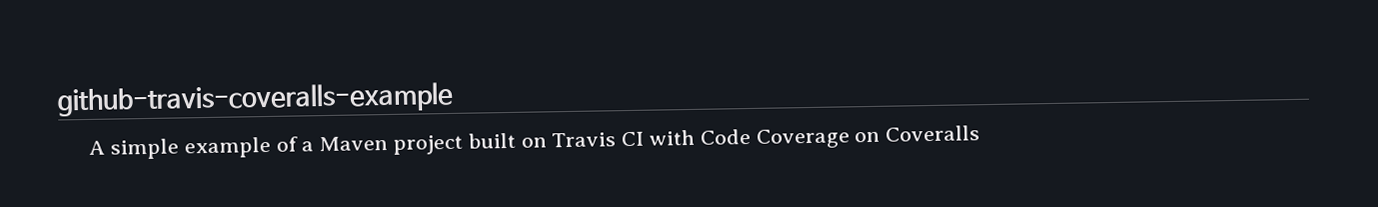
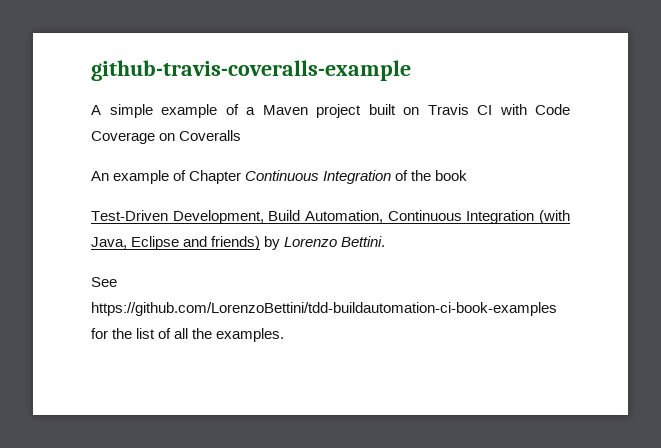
+ An example of Chapter Continuous Integration of the book
+ Test-Driven Development, Build Automation, Continuous Integration (with Java, Eclipse and friends) by Lorenzo Bettini.
+ See https://github.com/LorenzoBettini/tdd-buildautomation-ci-book-examples for the list of all the examples.

